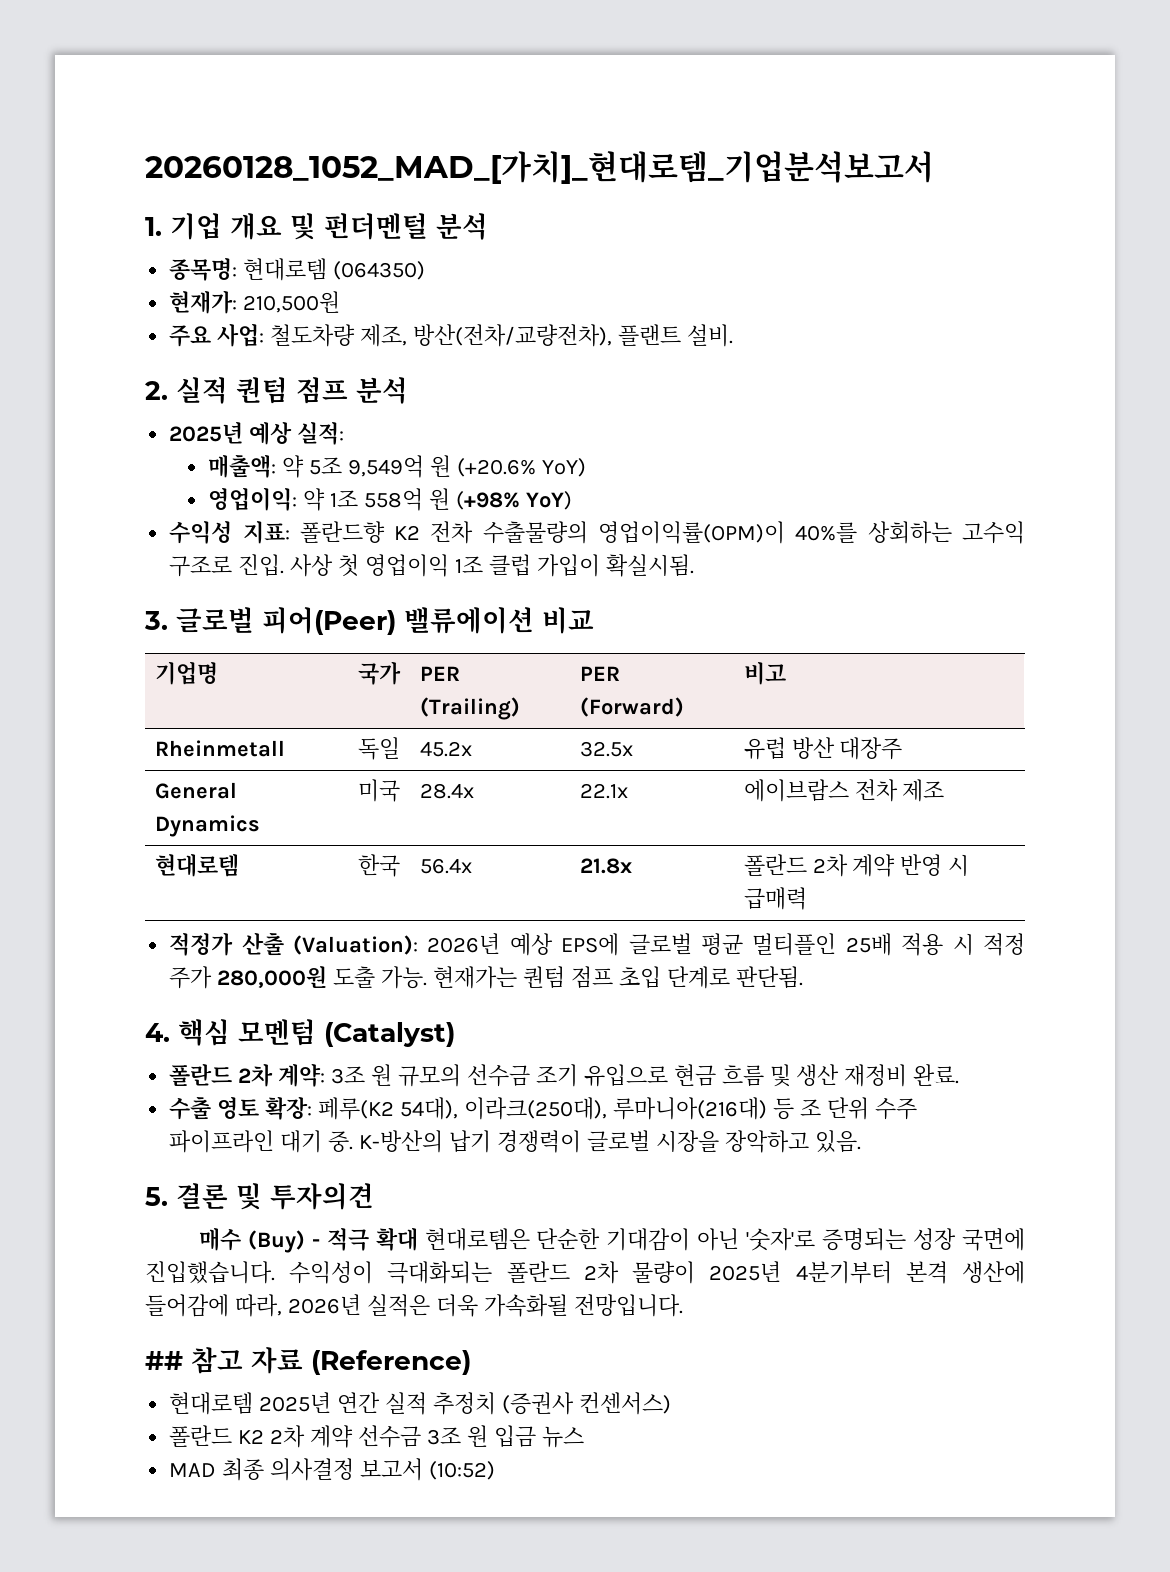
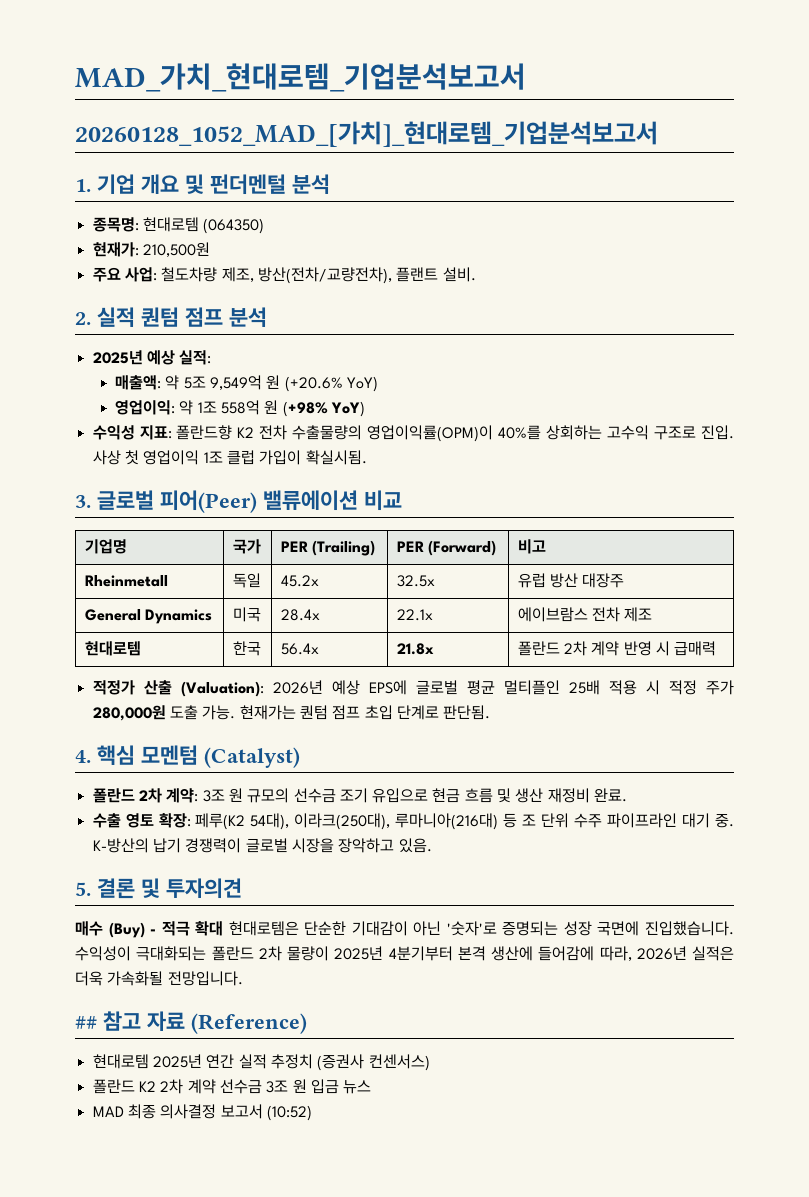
+ MAD_가치_현대로템_기업분석보고서

